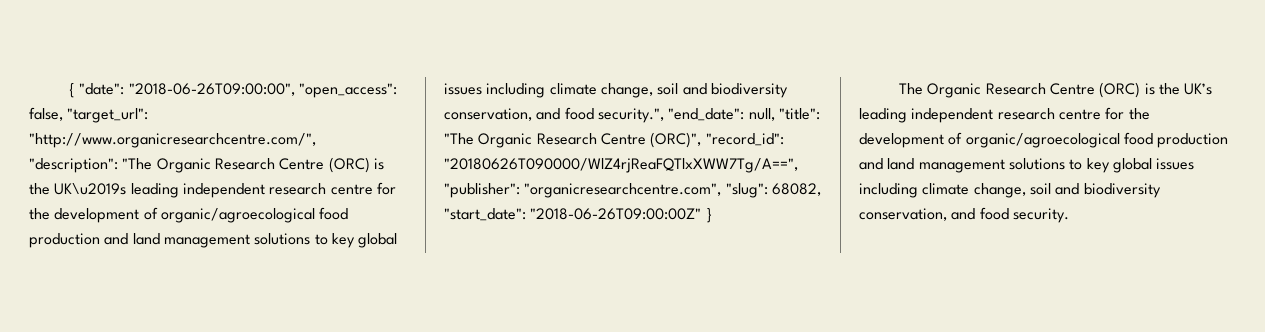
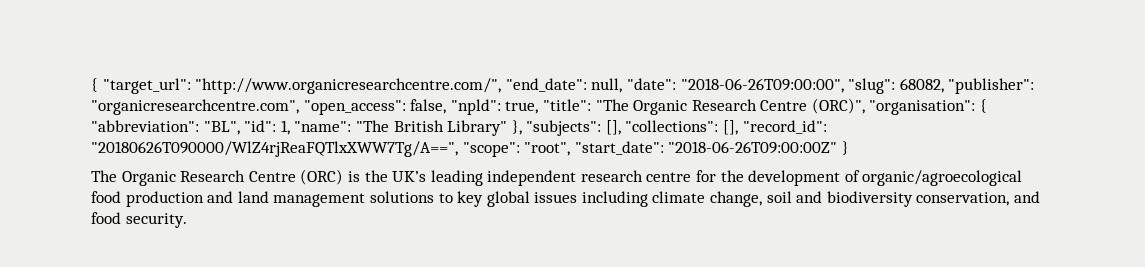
- { "date": "2018-06-26T09:00:00", "open_access": false, "target_url": "http://www.organicresearchcentre.com/", "description": "The Organic Research Centre (ORC) is the UK\u2019s leading independent research centre for the development of organic/agroecological food production and land management solutions to key global issues including climate change, soil and biodiversity conservation, and food security.", "end_date": null, "title": "The Organic Research Centre (ORC)", "record_id": "20180626T090000/WlZ4rjReaFQTlxXWW7Tg/A==", "publisher": "organicresearchcentre.com", "slug": 68082, "start_date": "2018-06-26T09:00:00Z" }
+ { "target_url": "http://www.organicresearchcentre.com/", "end_date": null, "date": "2018-06-26T09:00:00", "slug": 68082, "publisher": "organicresearchcentre.com", "open_access": false, "npld": true, "title": "The Organic Research Centre (ORC)", "organisation": { "abbreviation": "BL", "id": 1, "name": "The British Library" }, "subjects": [], "collections": [], "record_id": "20180626T090000/WlZ4rjReaFQTlxXWW7Tg/A==", "scope": "root", "start_date": "2018-06-26T09:00:00Z" }

